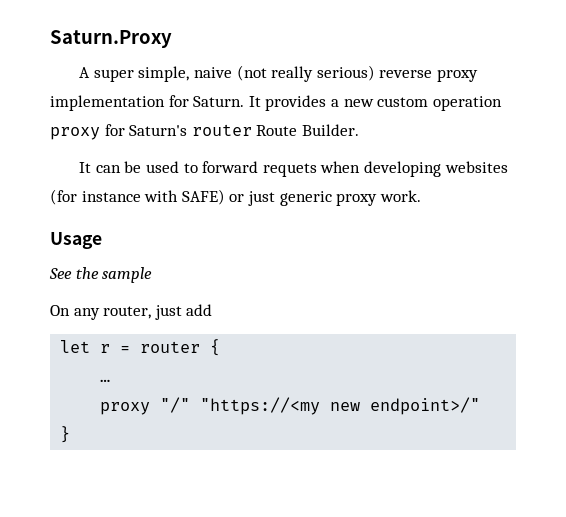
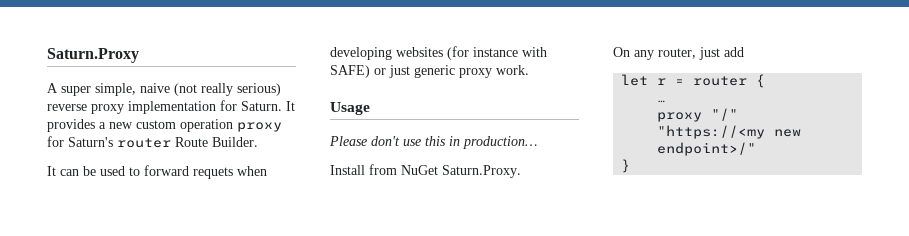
- See the sample
+ Please don't use this in production…
+ Install from NuGet Saturn.Proxy.

